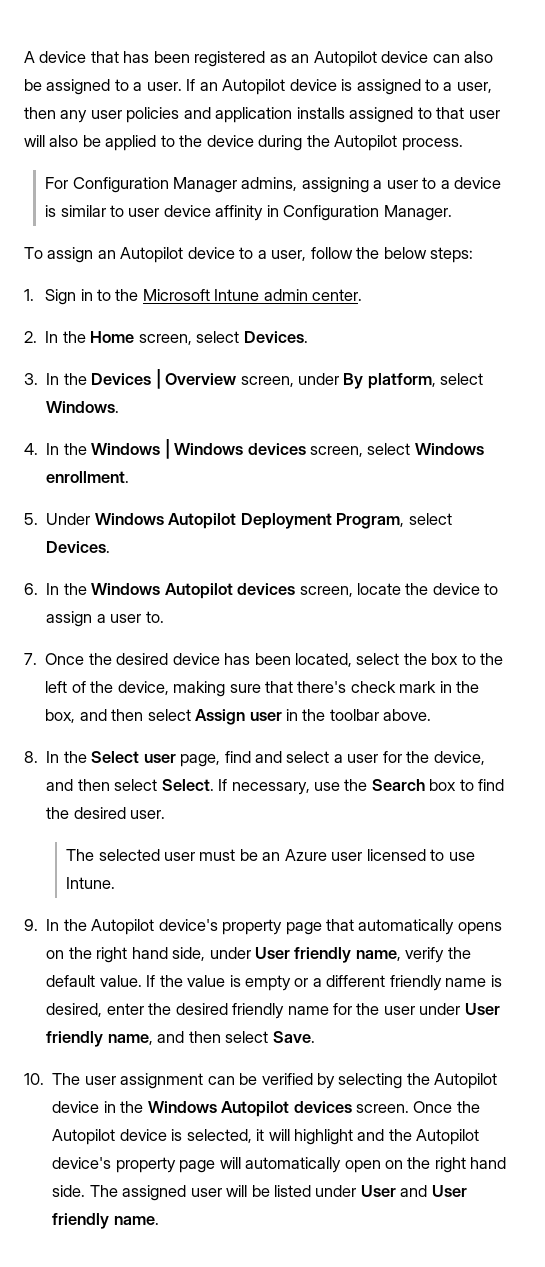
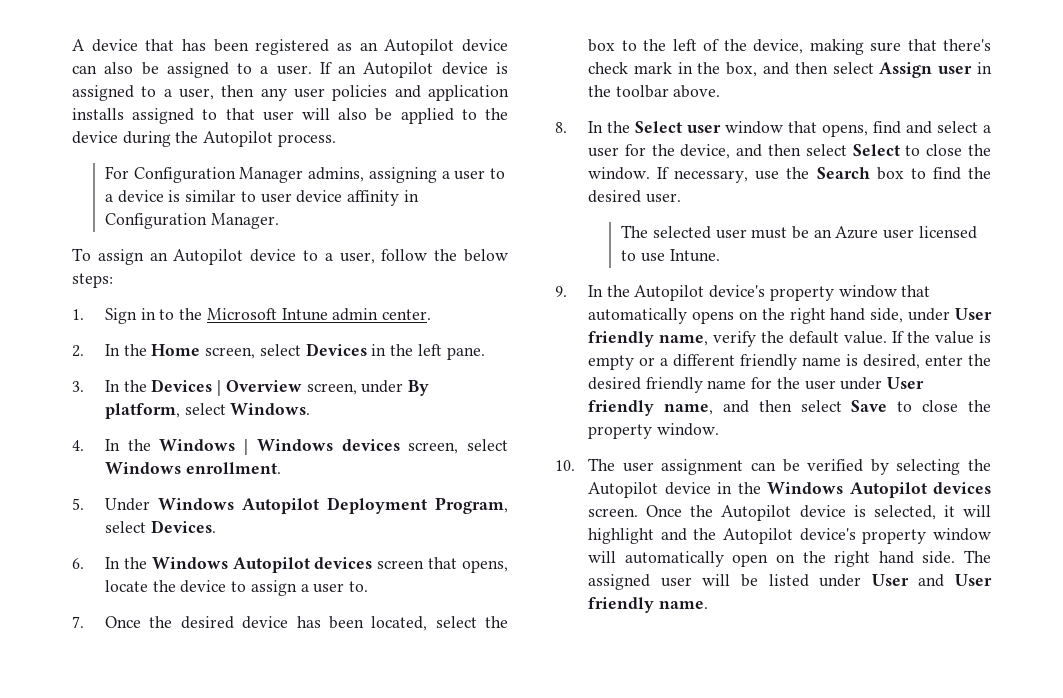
- 2. In the Home screen, select Devices.
+ 2. In the Home screen, select Devices in the left pane.
- 6. In the Windows Autopilot devices screen, locate the device to assign a user to.
+ 6. In the Windows Autopilot devices screen that opens, locate the device to assign a user to.
- 8. In the Select user page, find and select a user for the device, and then select Select.
+ 8. In the Select user window that opens, find and select a user for the device, and then select Select to close the window.
- 9. In the Autopilot device's property page that automatically opens on the right hand side, under User friendly name, verify the default value.
+ 9. In the Autopilot device's property window that automatically opens on the right hand side, under User friendly name, verify the default value.
- If the value is empty or a different friendly name is desired, enter the desired friendly name for the user under User friendly name, and then select Save.
+ If the value is empty or a different friendly name is desired, enter the desired friendly name for the user under User friendly name, and then select Save to close the property window.
- Once the Autopilot device is selected, it will highlight and the Autopilot device's property page will automatically open on the right hand side.
+ Once the Autopilot device is selected, it will highlight and the Autopilot device's property window will automatically open on the right hand side.

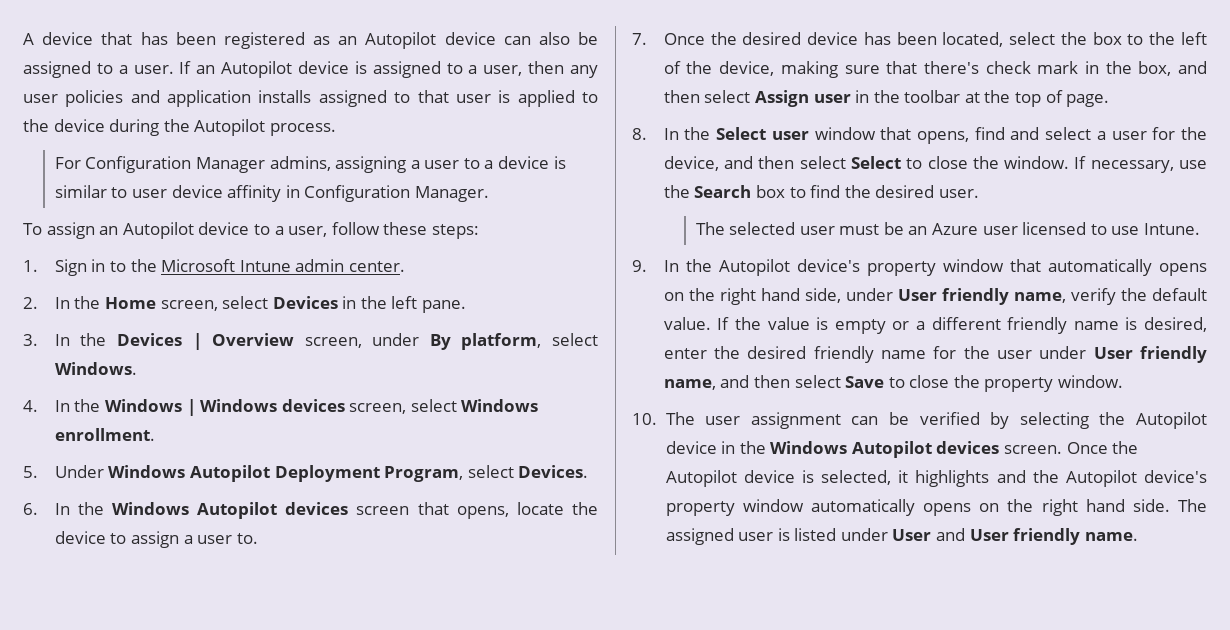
- If an Autopilot device is assigned to a user, then any user policies and application installs assigned to that user will also be applied to the device during the Autopilot process.
+ If an Autopilot device is assigned to a user, then any user policies and application installs assigned to that user is applied to the device during the Autopilot process.
- To assign an Autopilot device to a user, follow the below steps:
+ To assign an Autopilot device to a user, follow these steps:
- 7. Once the desired device has been located, select the box to the left of the device, making sure that there's check mark in the box, and then select Assign user in the toolbar above.
+ 7. Once the desired device has been located, select the box to the left of the device, making sure that there's check mark in the box, and then select Assign user in the toolbar at the top of page.
- Once the Autopilot device is selected, it will highlight and the Autopilot device's property window will automatically open on the right hand side.
+ Once the Autopilot device is selected, it highlights and the Autopilot device's property window automatically opens on the right hand side.
- The assigned user will be listed under User and User friendly name.
+ The assigned user is listed under User and User friendly name.

